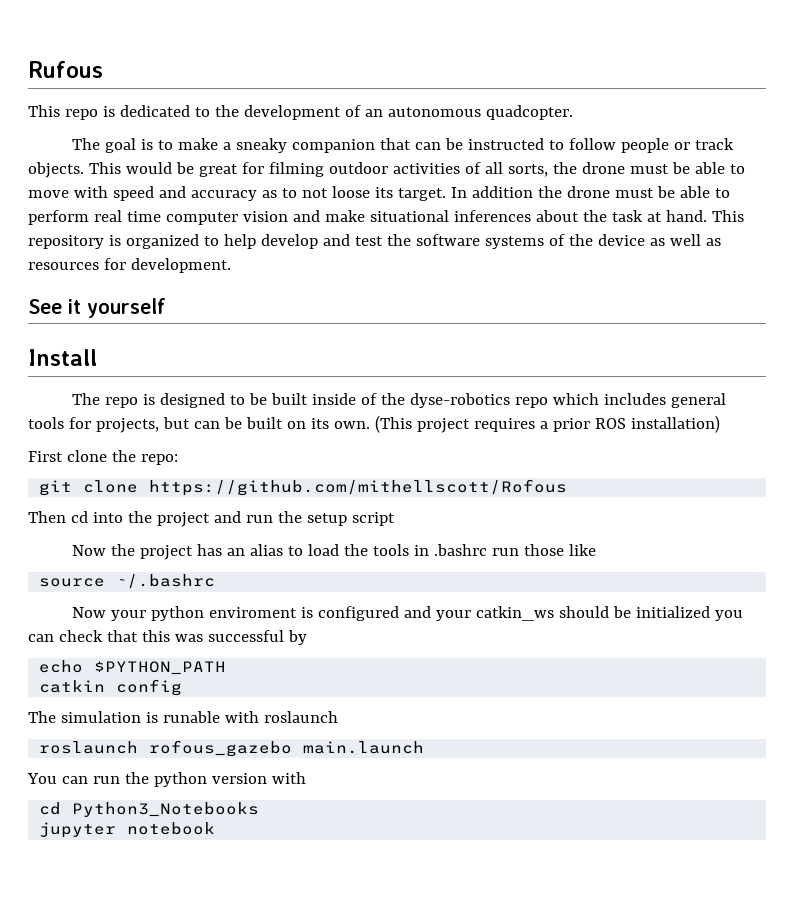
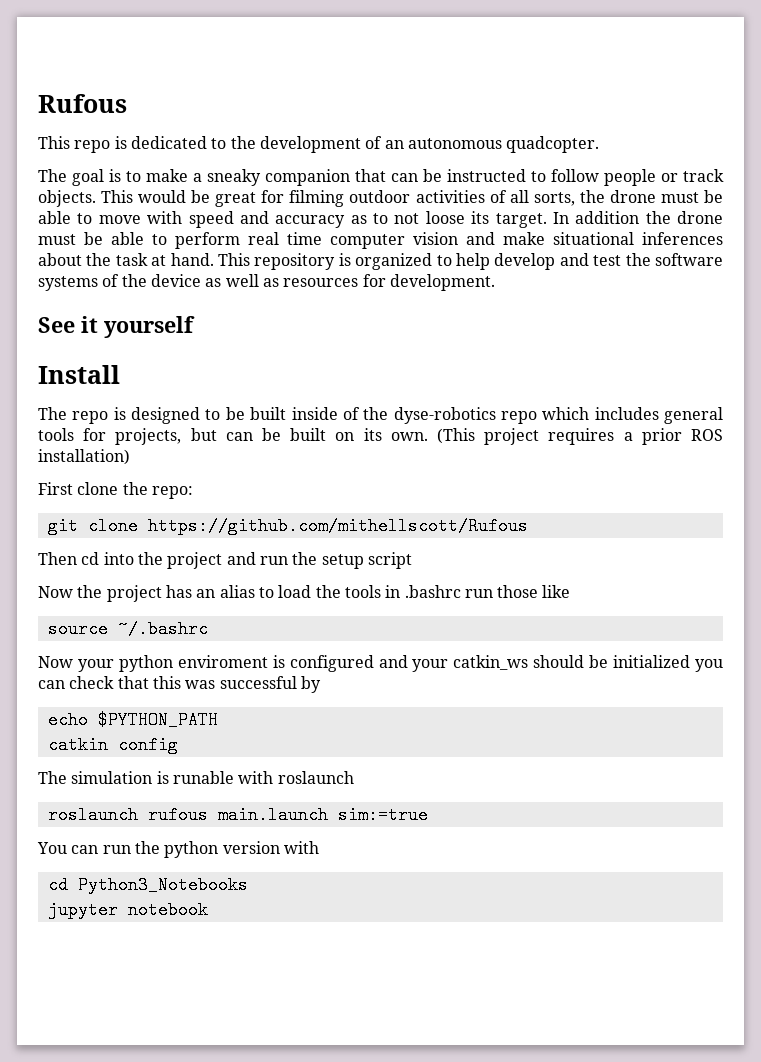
- git clone https://github.com/mithellscott/Rofous
+ git clone https://github.com/mithellscott/Rufous
- roslaunch rofous_gazebo main.launch
+ roslaunch rufous main.launch sim:=true

